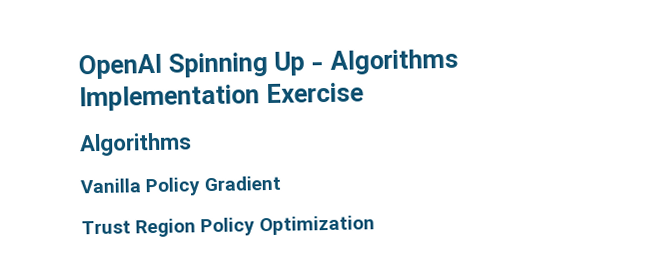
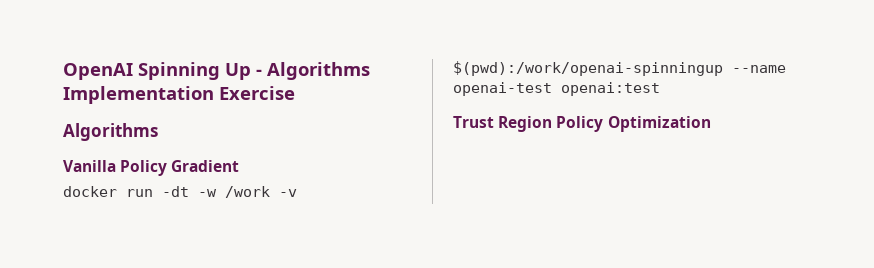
+ docker run -dt -w /work -v $(pwd):/work/openai-spinningup --name openai-test openai:test

